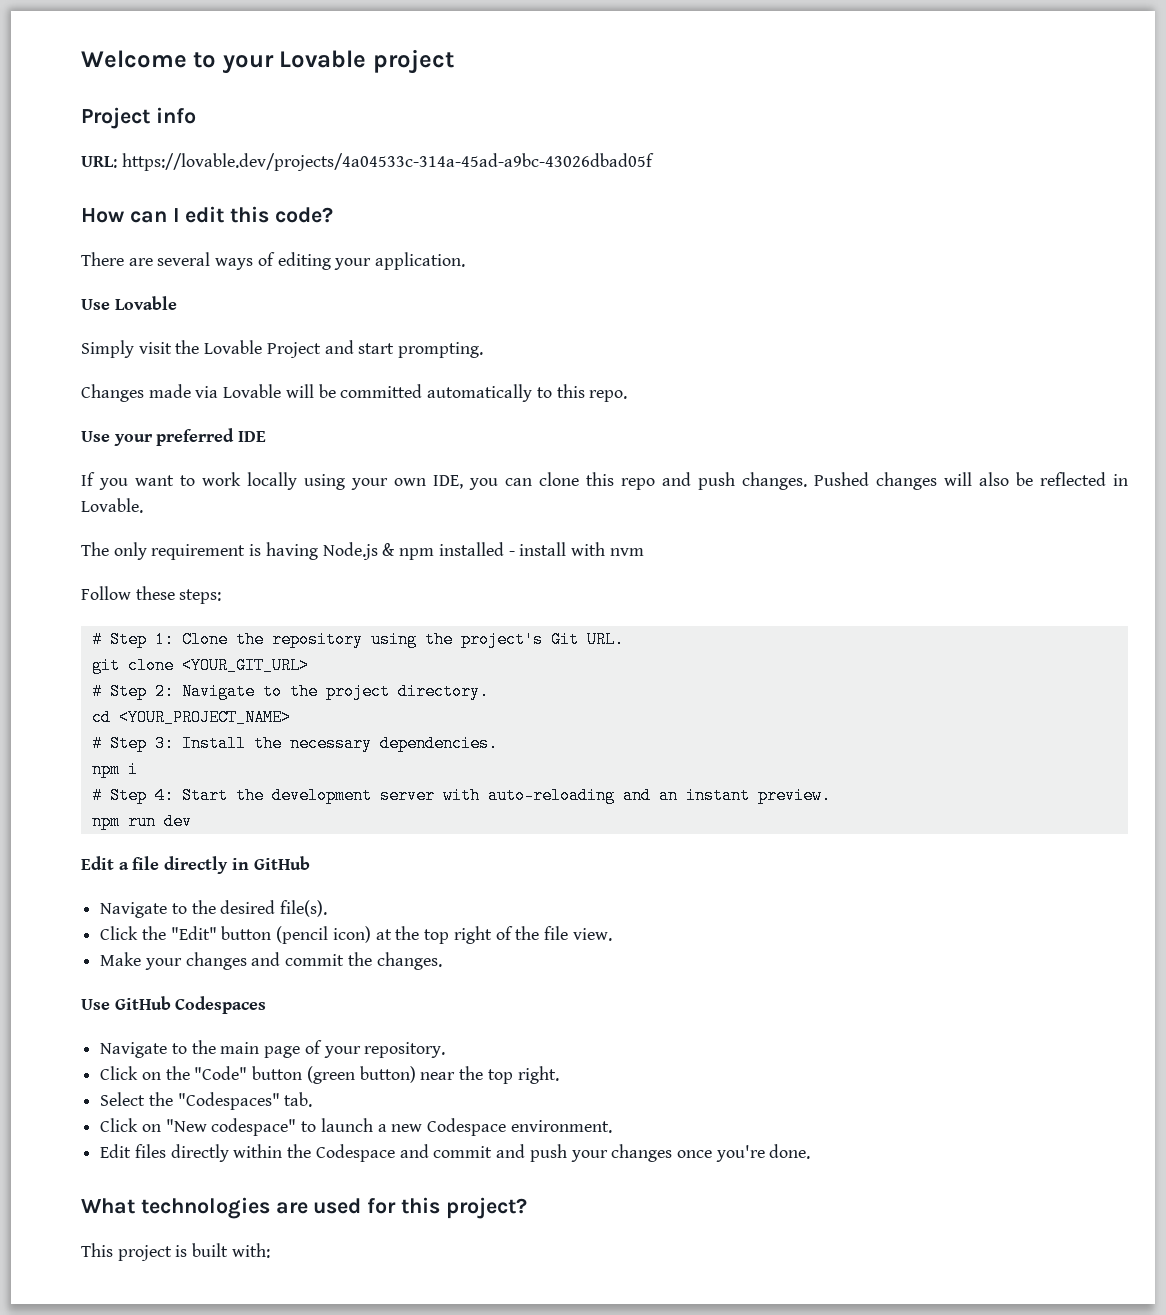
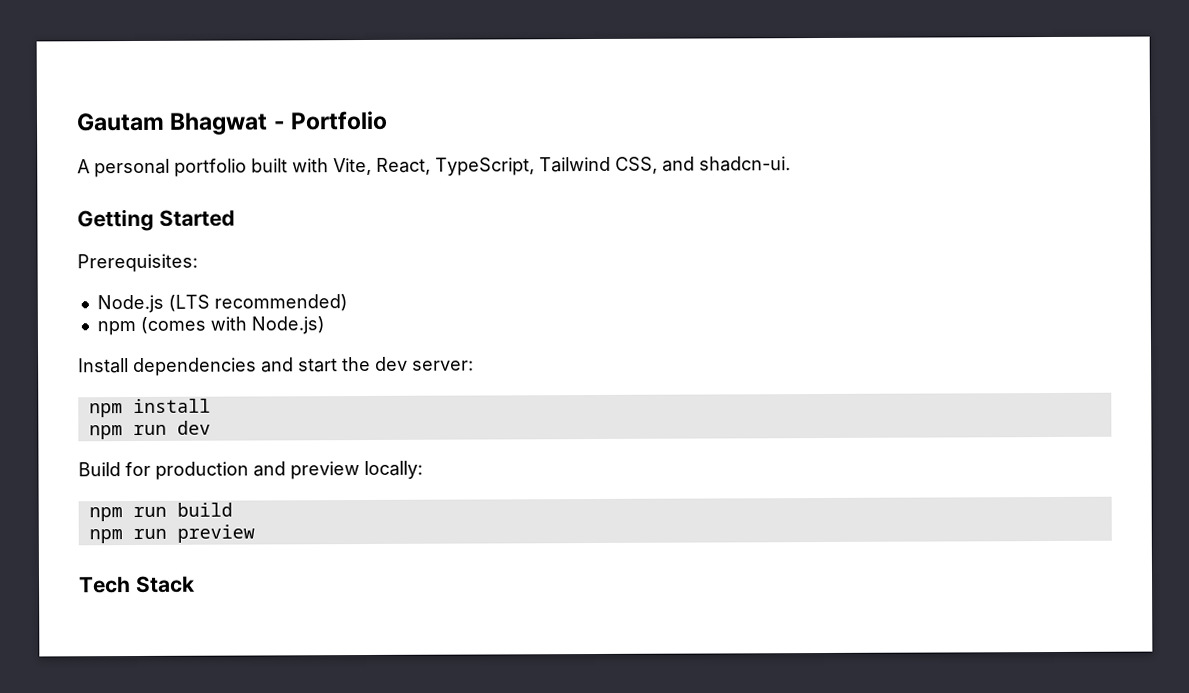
- Welcome to your Lovable project
- Project info
- URL: https://lovable.dev/projects/4a04533c-314a-45ad-a9bc-43026dbad05f
- How can I edit this code?
- There are several ways of editing your application.
- Use Lovable
- Simply visit the Lovable Project and start prompting.
- Changes made via Lovable will be committed automatically to this repo.
- Use your preferred IDE
- If you want to work locally using your own IDE, you can clone this repo and push changes. Pushed changes will also be reflected in Lovable.
- The only requirement is having Node.js & npm installed - install with nvm
- Follow these steps:
- # Step 1: Clone the repository using the project's Git URL.
- git clone <YOUR_GIT_URL>
- # Step 2: Navigate to the project directory.
- cd <YOUR_PROJECT_NAME>
- # Step 3: Install the necessary dependencies.
- npm i
- # Step 4: Start the development server with auto-reloading and an instant preview.
+ Gautam Bhagwat - Portfolio
+ A personal portfolio built with Vite, React, TypeScript, Tailwind CSS, and shadcn-ui.
+ Getting Started
+ Prerequisites:
+ Node.js (LTS recommended)
+ npm (comes with Node.js)
+ Install dependencies and start the dev server:
+ npm install
  npm run dev
- Edit a file directly in GitHub
- Navigate to the desired file(s).
- Click the "Edit" button (pencil icon) at the top right of the file view.
- Make your changes and commit the changes.
- Use GitHub Codespaces
- Navigate to the main page of your repository.
- Click on the "Code" button (green button) near the top right.
- Select the "Codespaces" tab.
- Click on "New codespace" to launch a new Codespace environment.
- Edit files directly within the Codespace and commit and push your changes once you're done.
- What technologies are used for this project?
- This project is built with:
+ Build for production and preview locally:
+ npm run build
+ npm run preview
+ Tech Stack

